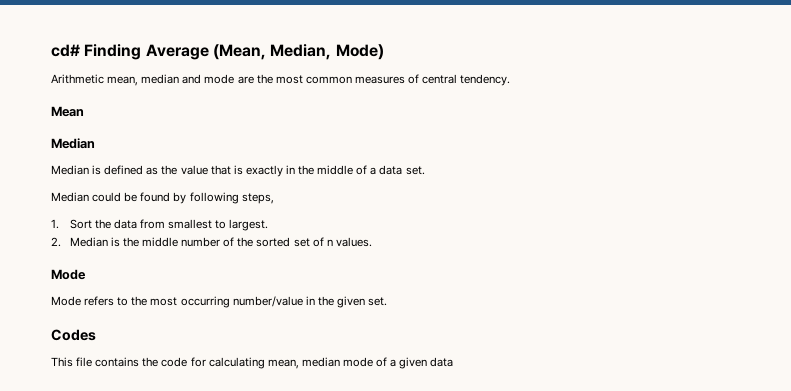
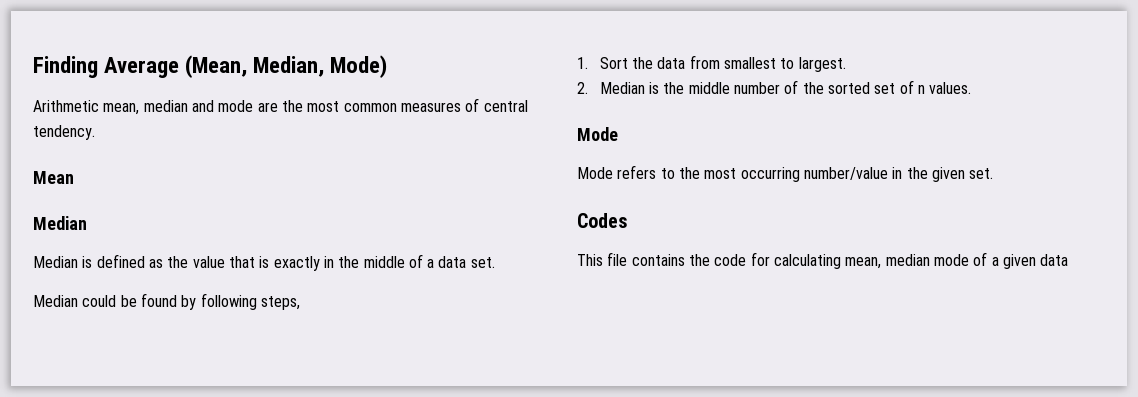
- cd# Finding Average (Mean, Median, Mode)
+ Finding Average (Mean, Median, Mode)

